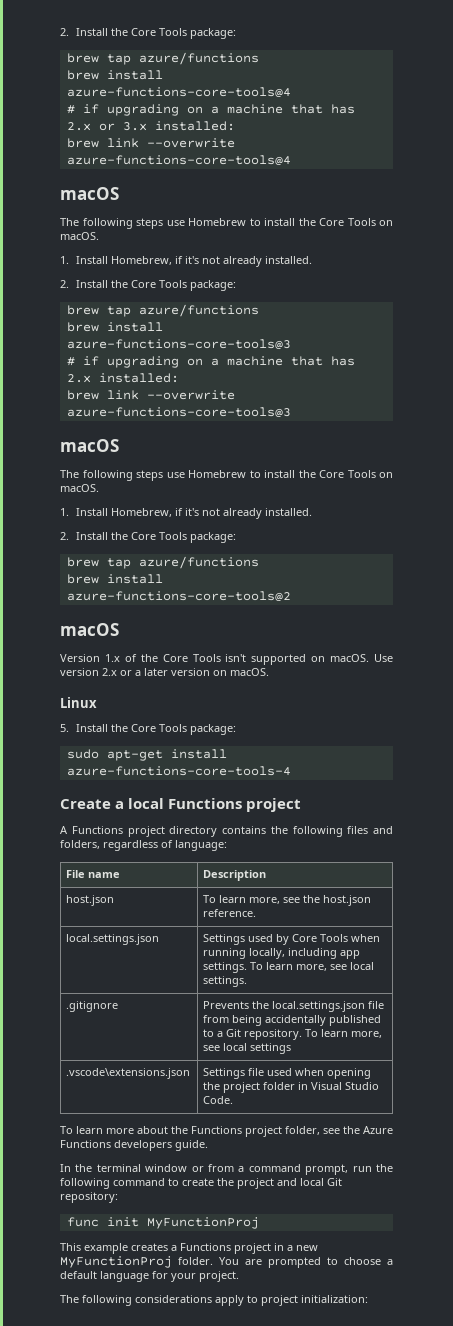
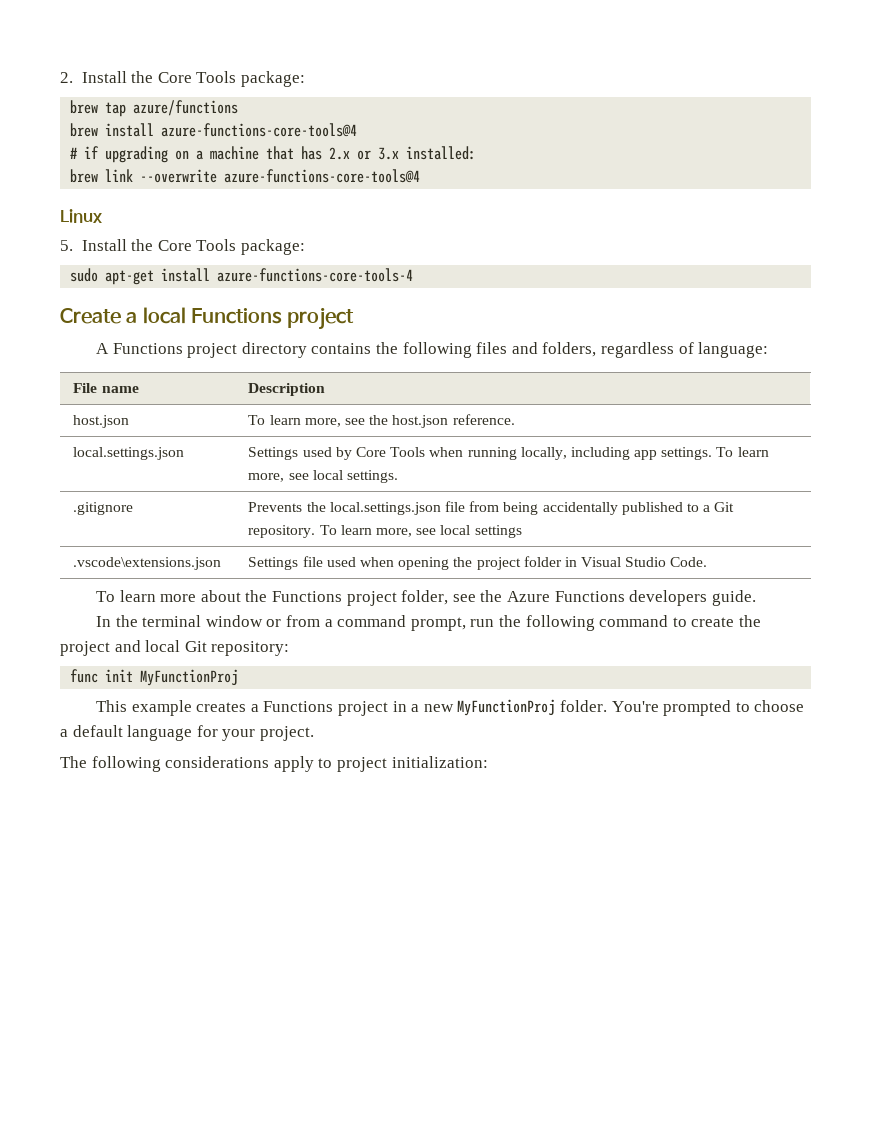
  brew link --overwrite azure-functions-core-tools@4
- macOS
- The following steps use Homebrew to install the Core Tools on macOS.
- 1. Install Homebrew, if it's not already installed.
- 2. Install the Core Tools package:
- brew tap azure/functions
- brew install azure-functions-core-tools@3
- # if upgrading on a machine that has 2.x installed:
- brew link --overwrite azure-functions-core-tools@3
- macOS
- The following steps use Homebrew to install the Core Tools on macOS.
- 1. Install Homebrew, if it's not already installed.
- 2. Install the Core Tools package:
- brew tap azure/functions
- brew install azure-functions-core-tools@2
- macOS
- Version 1.x of the Core Tools isn't supported on macOS. Use version 2.x or a later version on macOS.
- You are prompted to choose a default language for your project.
+ You're prompted to choose a default language for your project.

